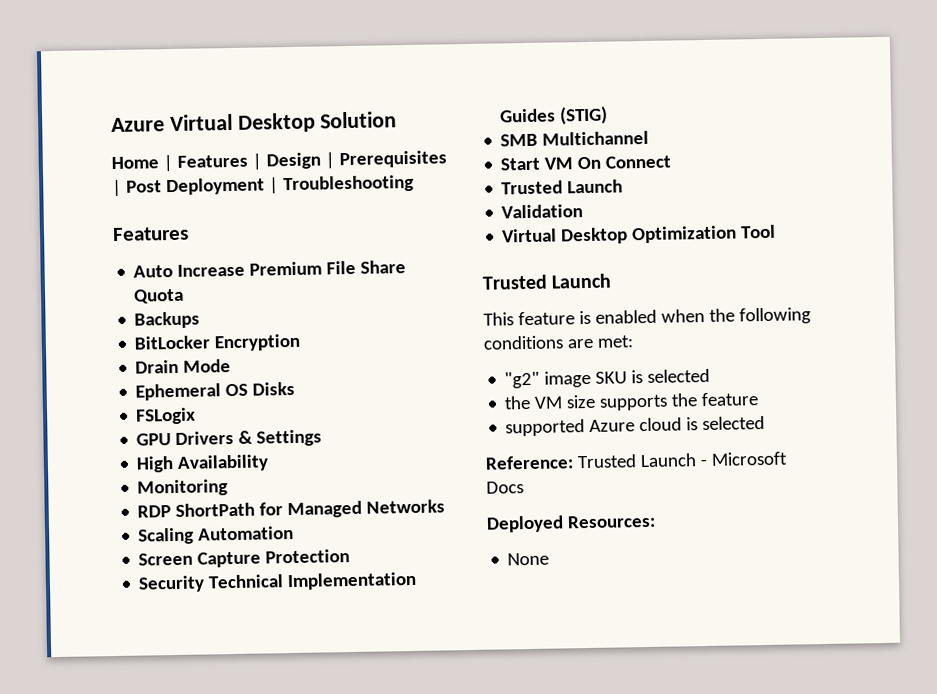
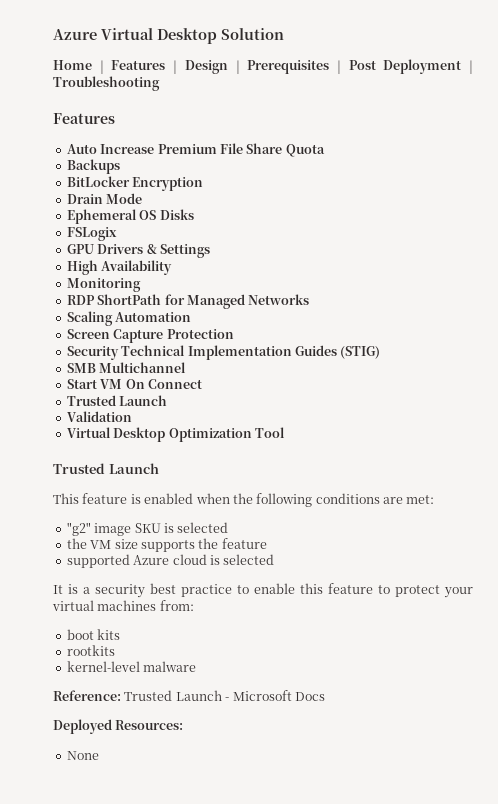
+ It is a security best practice to enable this feature to protect your virtual machines from:
+ boot kits
+ rootkits
+ kernel-level malware

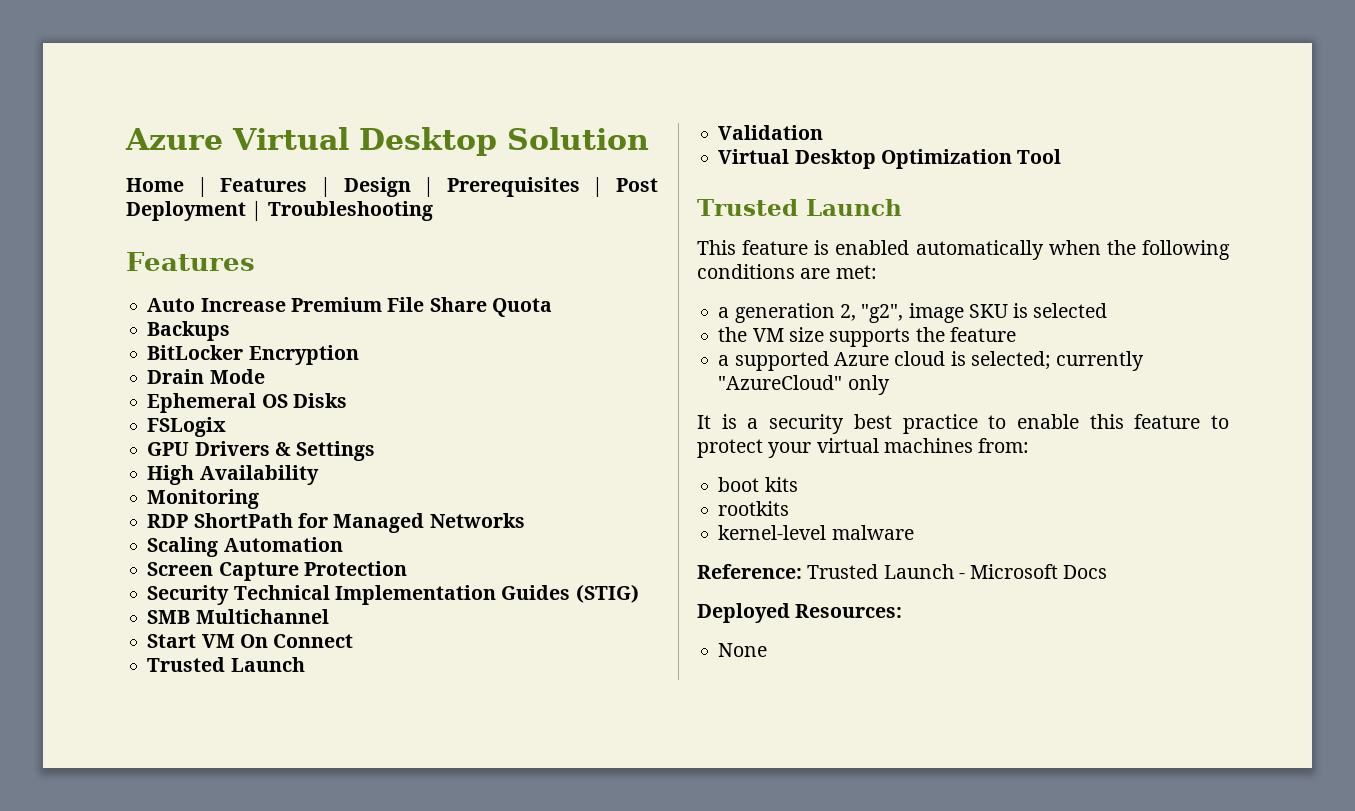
- This feature is enabled when the following conditions are met:
+ This feature is enabled automatically when the following conditions are met:
- "g2" image SKU is selected
+ a generation 2, "g2", image SKU is selected
- supported Azure cloud is selected
+ a supported Azure cloud is selected; currently "AzureCloud" only

